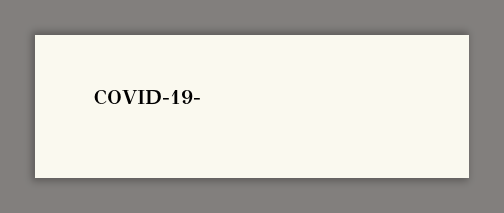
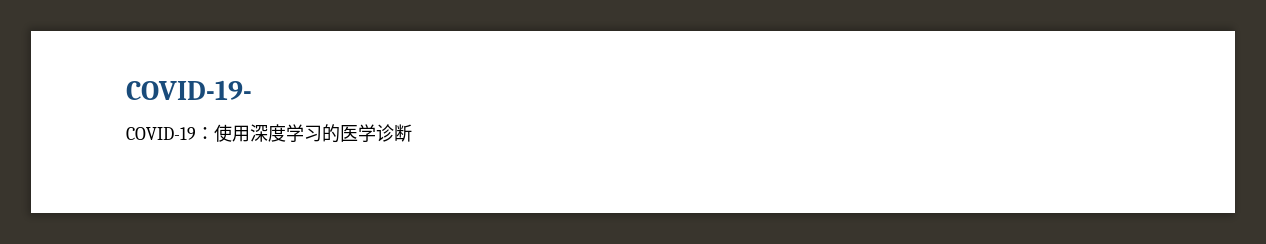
+ COVID-19：使用深度学习的医学诊断

